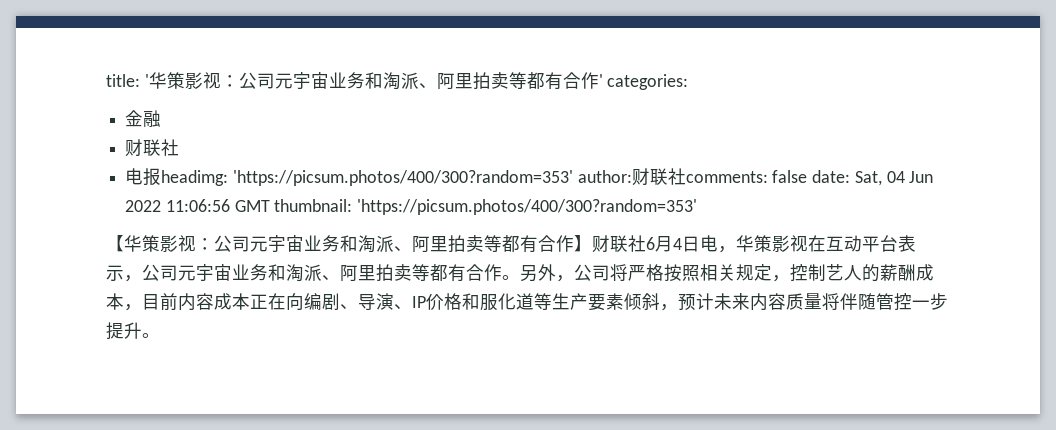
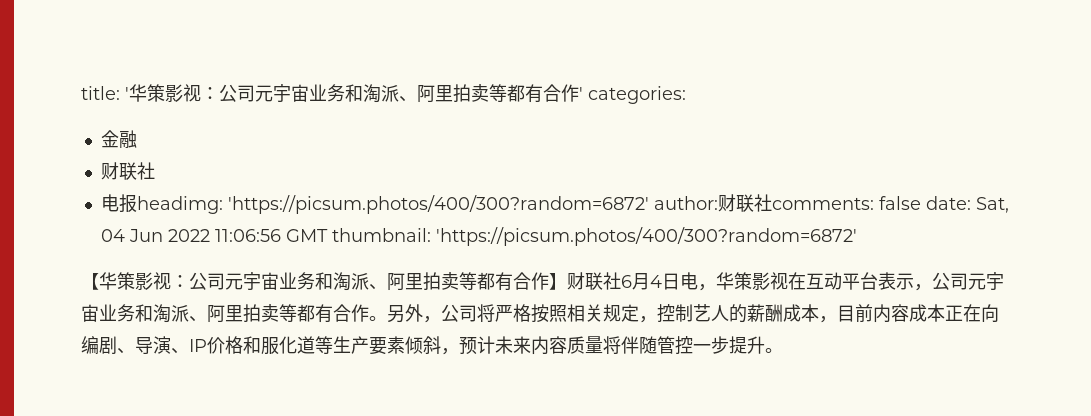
- 电报headimg: 'https://picsum.photos/400/300?random=353' author:财联社comments: false date: Sat, 04 Jun 2022 11:06:56 GMT thumbnail: 'https://picsum.photos/400/300?random=353'
+ 电报headimg: 'https://picsum.photos/400/300?random=6872' author:财联社comments: false date: Sat, 04 Jun 2022 11:06:56 GMT thumbnail: 'https://picsum.photos/400/300?random=6872'

